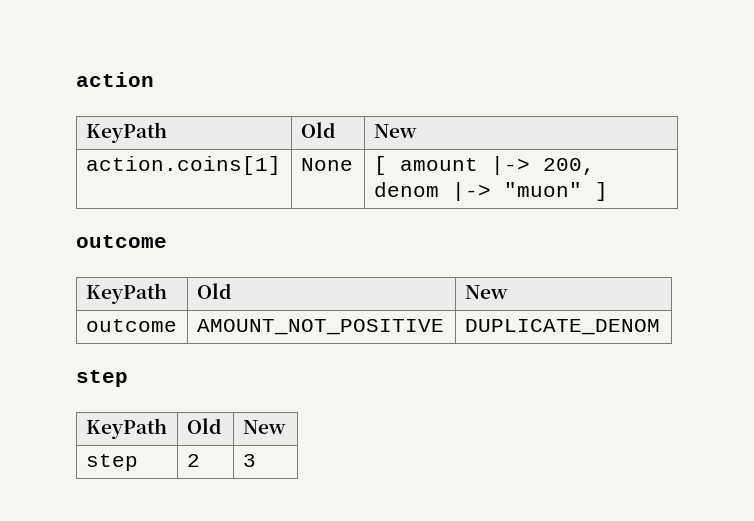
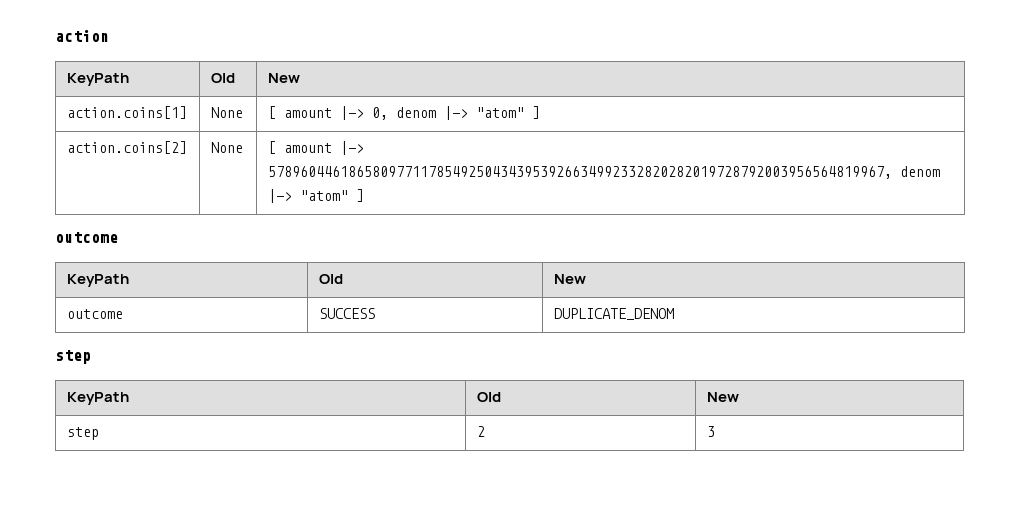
- action.coins[1] | None | [ amount |-> 200, denom |-> "muon" ]
+ action.coins[1] | None | [ amount |-> 0, denom |-> "atom" ]
+ action.coins[2] | None | [ amount |-> 57896044618658097711785492504343953926634992332820282019728792003956564819967, denom |-> "atom" ]
- outcome | AMOUNT_NOT_POSITIVE | DUPLICATE_DENOM
+ outcome | SUCCESS | DUPLICATE_DENOM

